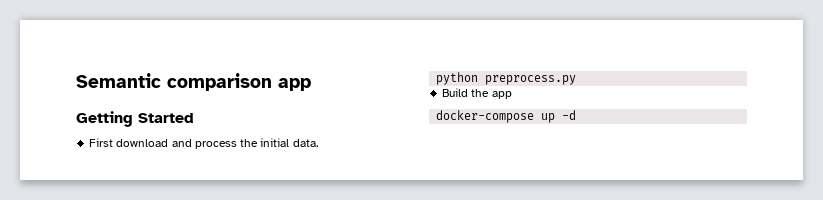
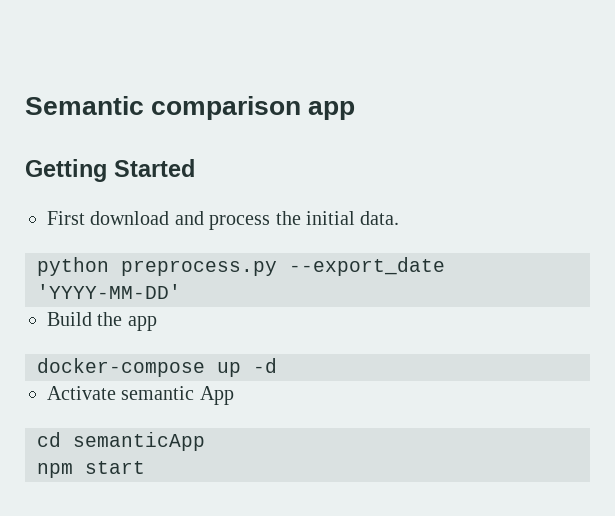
- python preprocess.py
+ python preprocess.py --export_date 'YYYY-MM-DD'
+ Activate semantic App
+ cd semanticApp
+ npm start

